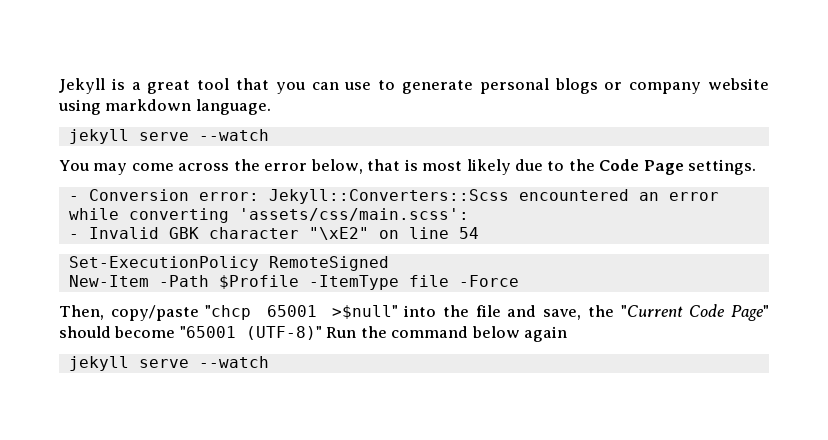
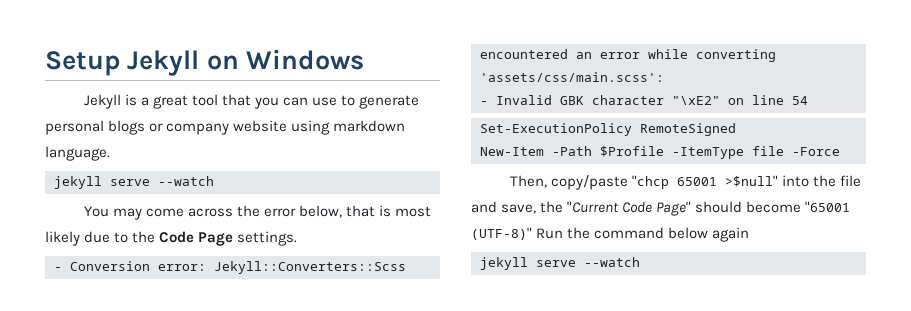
+ Setup Jekyll on Windows

